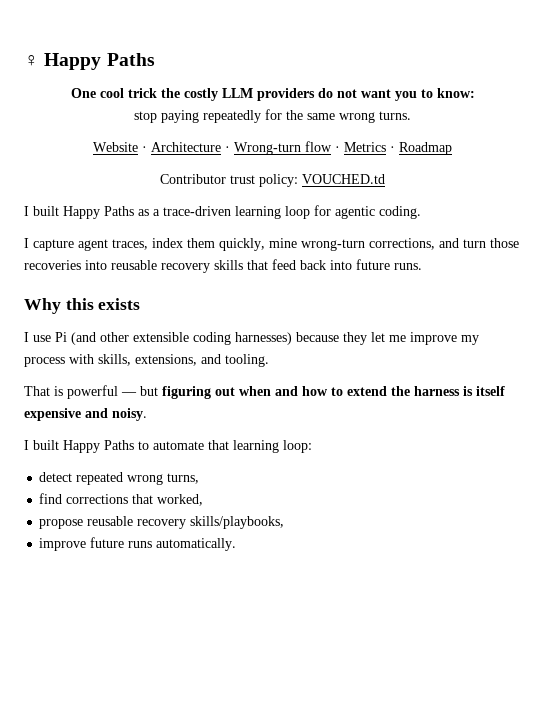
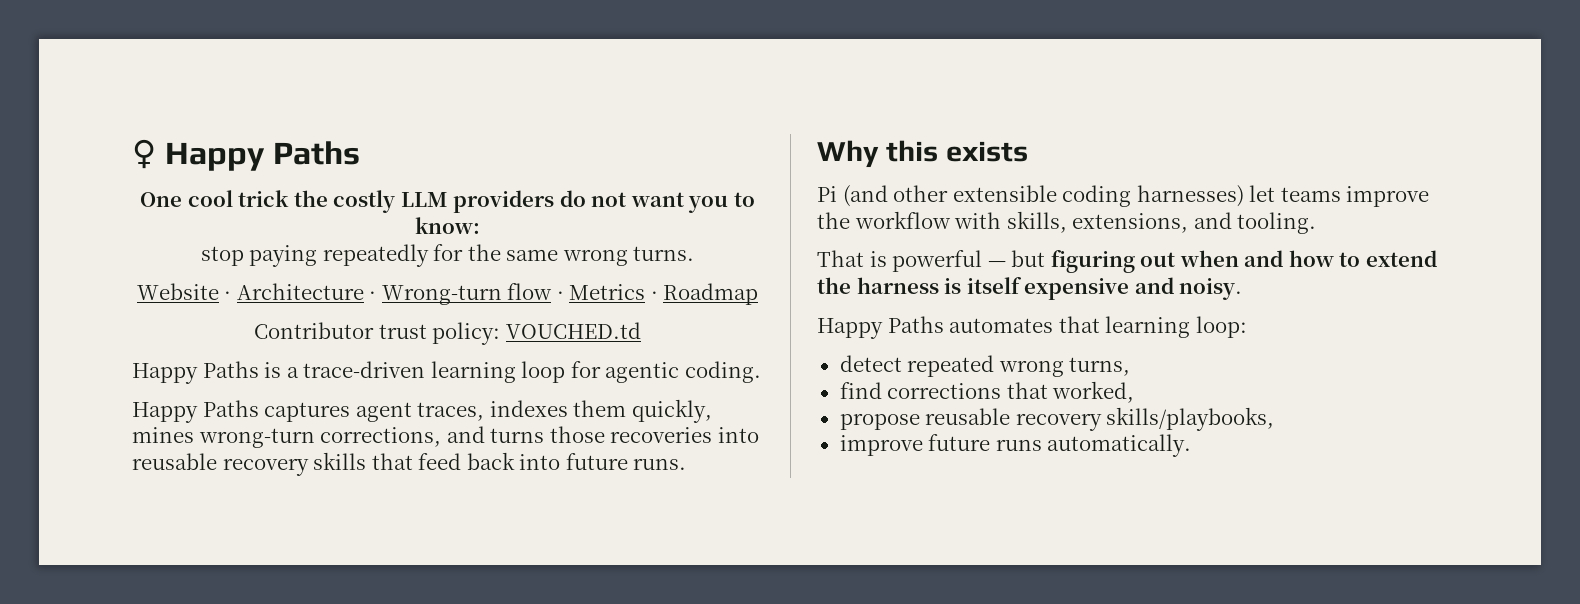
- I built Happy Paths as a trace-driven learning loop for agentic coding.
+ Happy Paths is a trace-driven learning loop for agentic coding.
- I capture agent traces, index them quickly, mine wrong-turn corrections, and turn those recoveries into reusable recovery skills that feed back into future runs.
+ Happy Paths captures agent traces, indexes them quickly, mines wrong-turn corrections, and turns those recoveries into reusable recovery skills that feed back into future runs.
- I use Pi (and other extensible coding harnesses) because they let me improve my process with skills, extensions, and tooling.
+ Pi (and other extensible coding harnesses) let teams improve the workflow with skills, extensions, and tooling.
- I built Happy Paths to automate that learning loop:
+ Happy Paths automates that learning loop:

